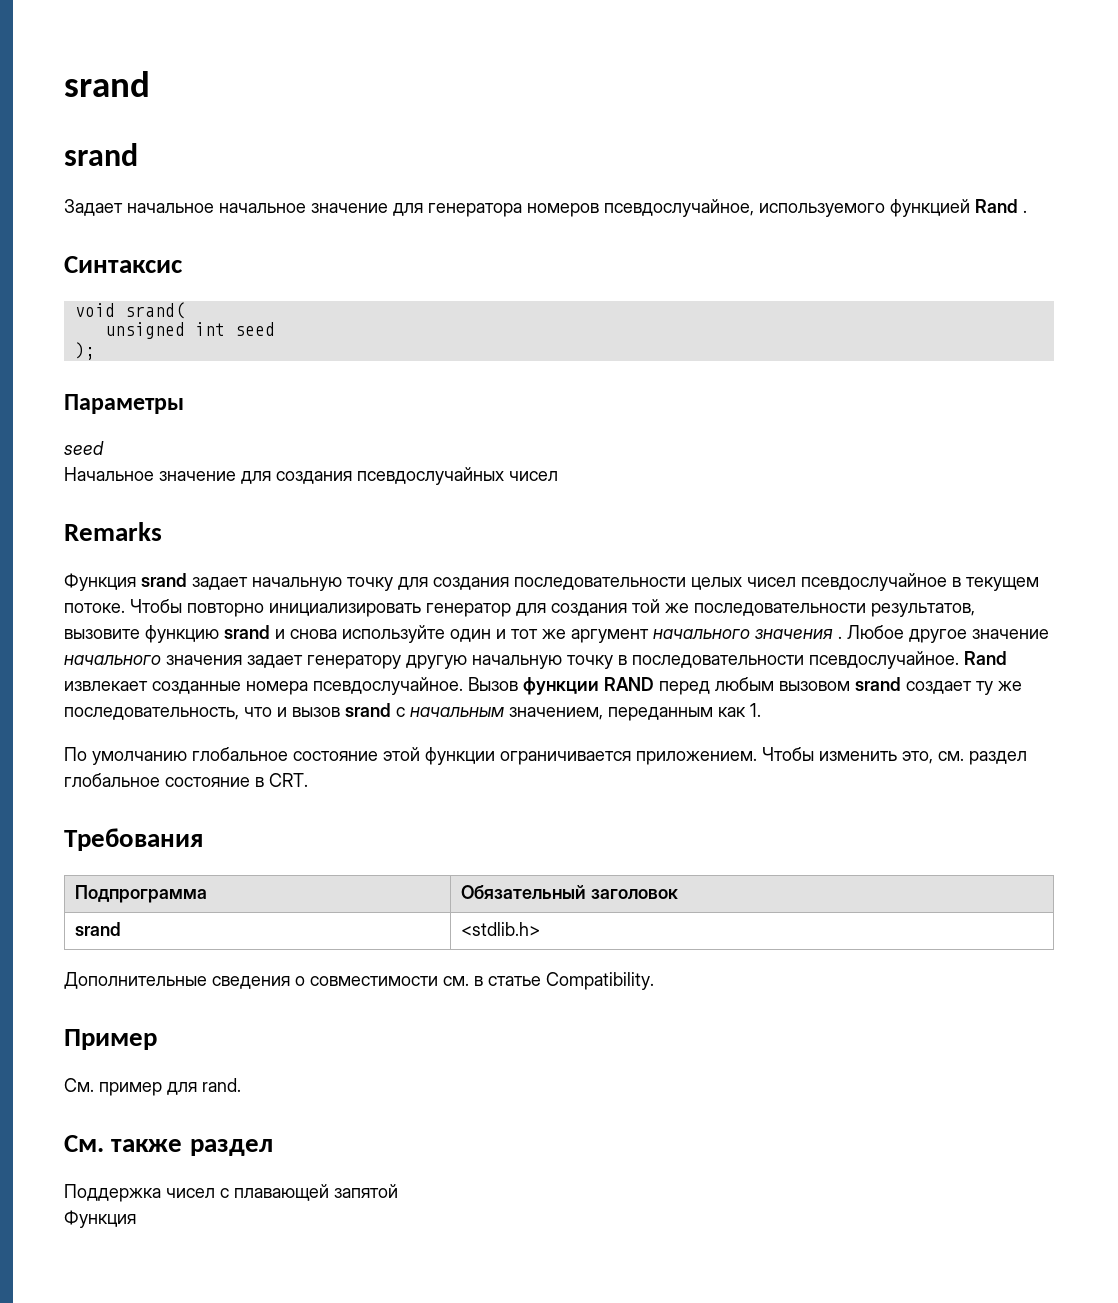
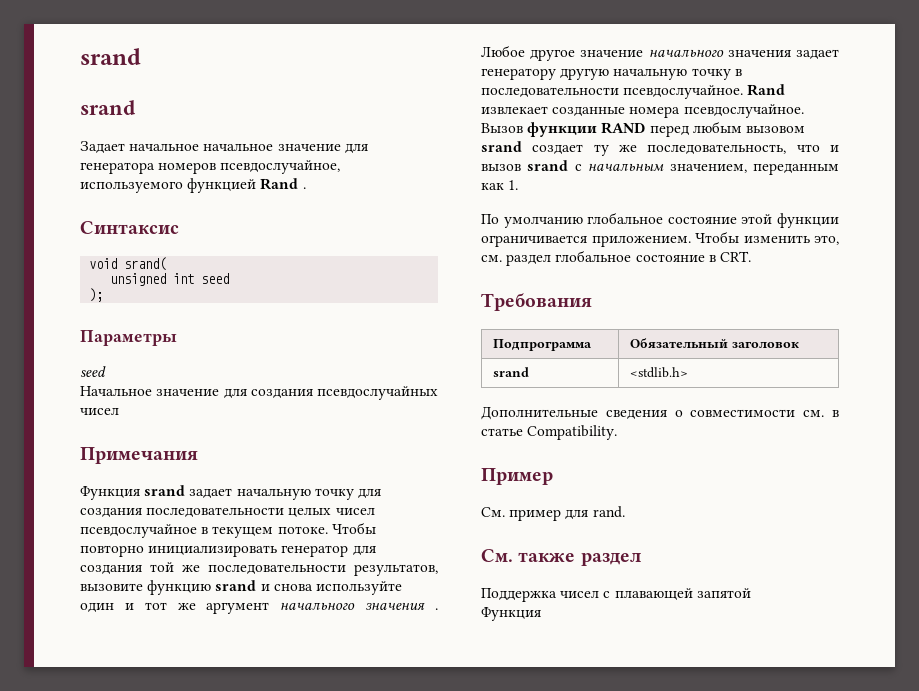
- Remarks
+ Примечания

